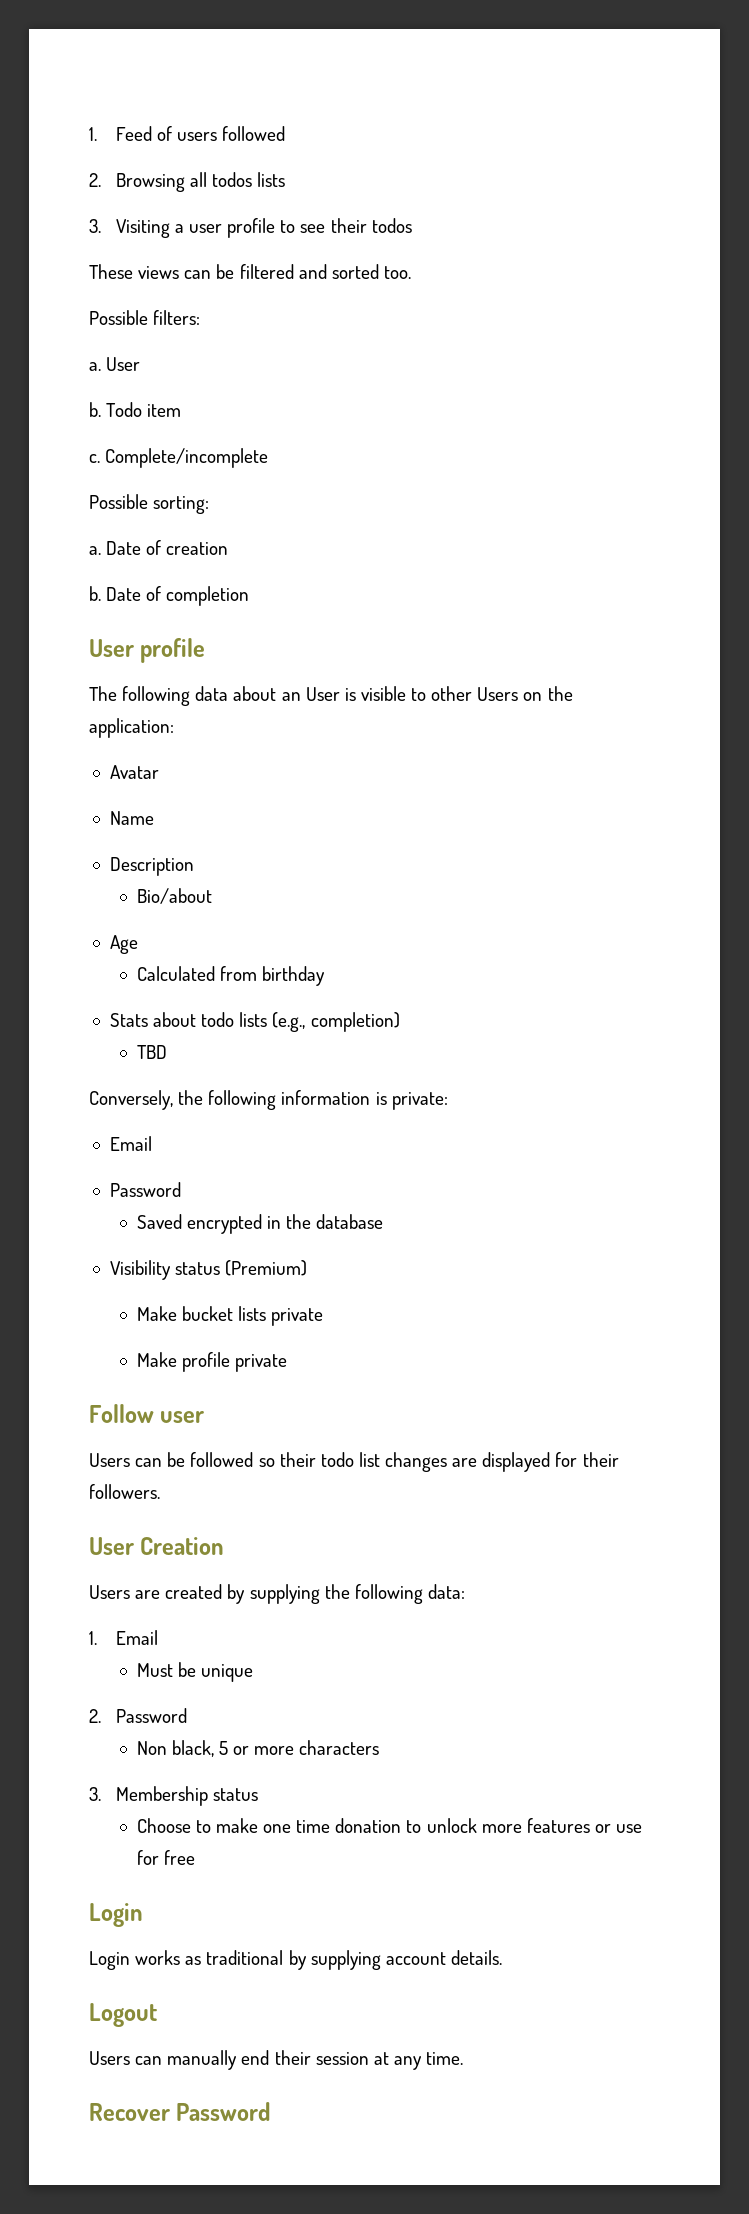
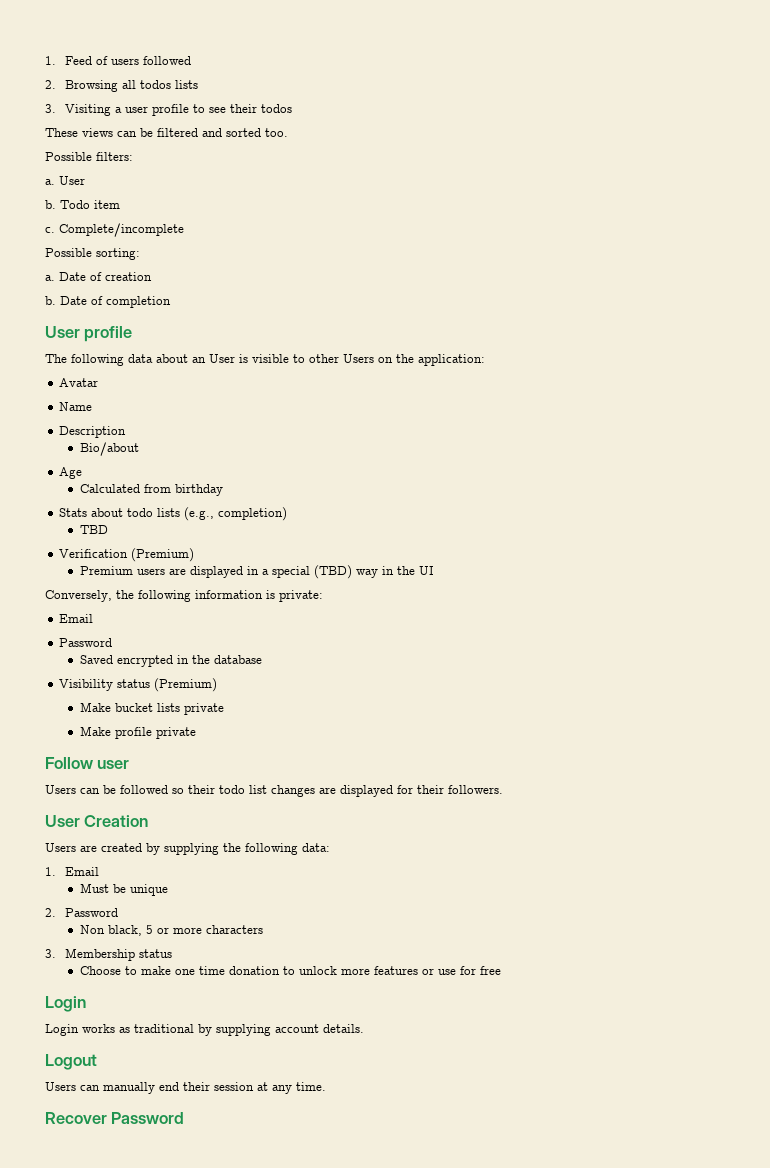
+ Verification (Premium)
+ Premium users are displayed in a special (TBD) way in the UI

